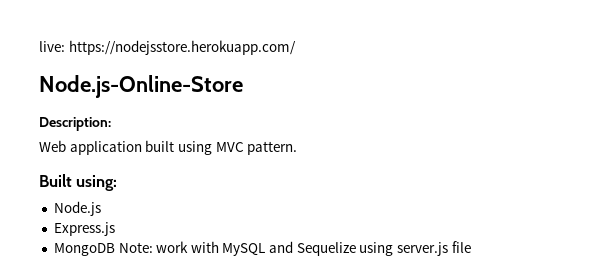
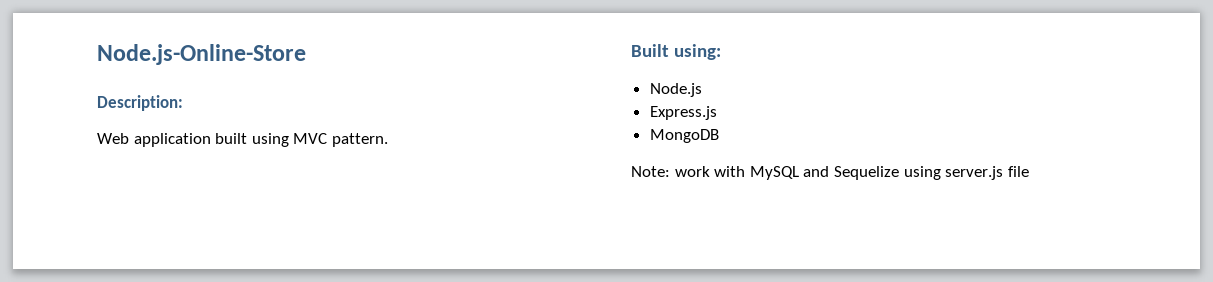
- live: https://nodejsstore.herokuapp.com/
- MongoDB Note: work with MySQL and Sequelize using server.js file
+ MongoDB
+ Note: work with MySQL and Sequelize using server.js file

